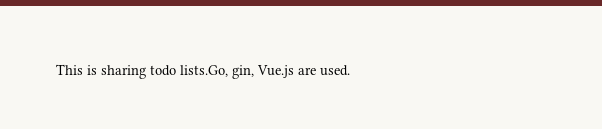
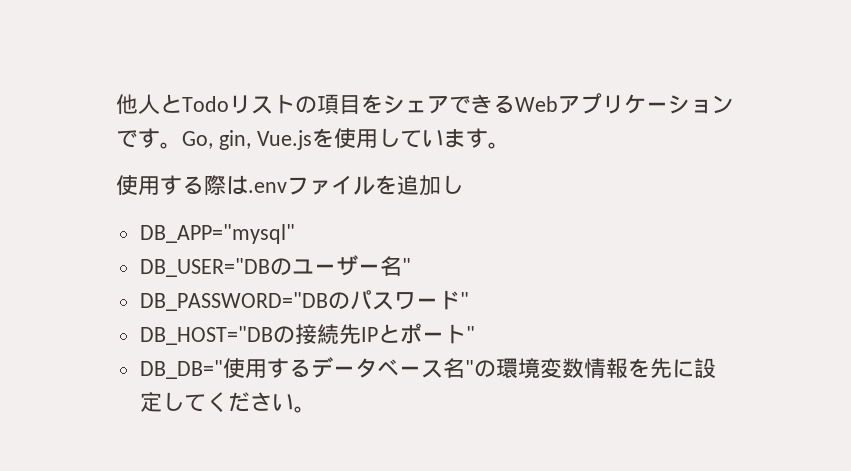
- This is sharing todo lists.Go, gin, Vue.js are used.
+ 他人とTodoリストの項目をシェアできるWebアプリケーションです。Go, gin, Vue.jsを使用しています。
+ 使用する際は.envファイルを追加し
+ DB_APP="mysql"
+ DB_USER="DBのユーザー名"
+ DB_PASSWORD="DBのパスワード"
+ DB_HOST="DBの接続先IPとポート"
+ DB_DB="使用するデータベース名"の環境変数情報を先に設定してください。

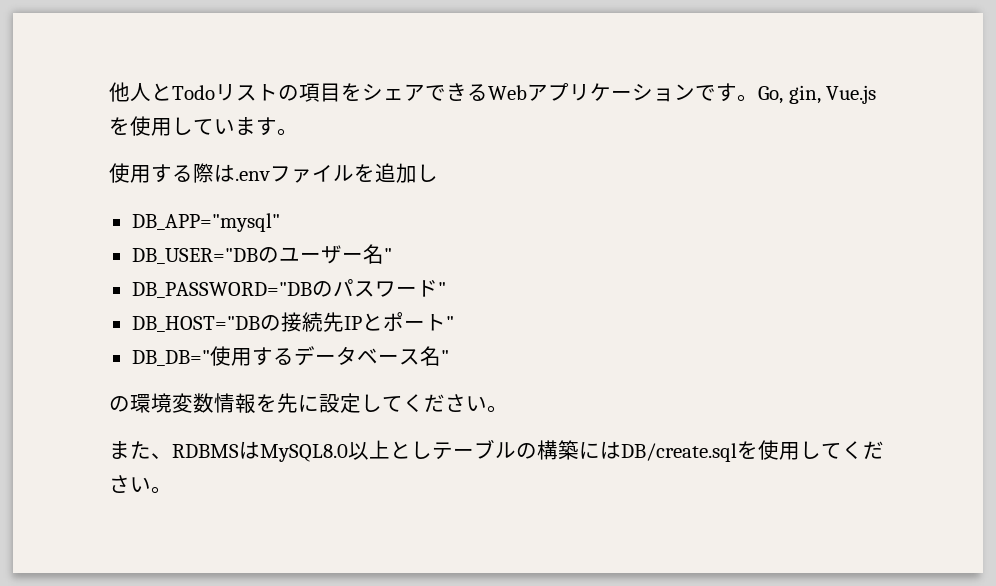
- DB_DB="使用するデータベース名"の環境変数情報を先に設定してください。
+ DB_DB="使用するデータベース名"
+ の環境変数情報を先に設定してください。
+ また、RDBMSはMySQL8.0以上としテーブルの構築にはDB/create.sqlを使用してください。

